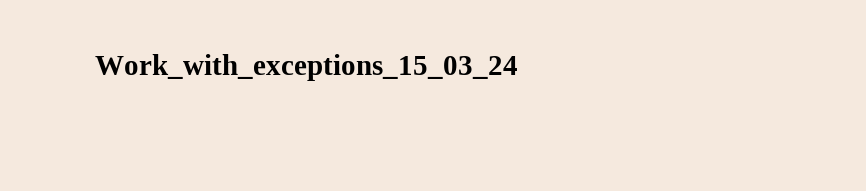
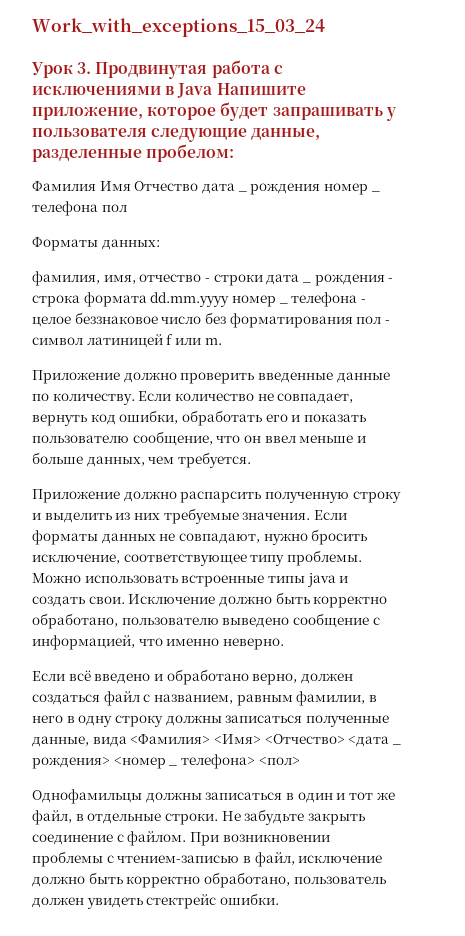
+ Урок 3. Продвинутая работа с исключениями в Java Напишите приложение, которое будет запрашивать у пользователя следующие данные, разделенные пробелом:
+ Фамилия Имя Отчество дата _ рождения номер _ телефона пол
+ Форматы данных:
+ фамилия, имя, отчество - строки дата _ рождения - строка формата dd.mm.yyyy номер _ телефона - целое беззнаковое число без форматирования пол - символ латиницей f или m.
+ Приложение должно проверить введенные данные по количеству. Если количество не совпадает, вернуть код ошибки, обработать его и показать пользователю сообщение, что он ввел меньше и больше данных, чем требуется.
+ Приложение должно распарсить полученную строку и выделить из них требуемые значения. Если форматы данных не совпадают, нужно бросить исключение, соответствующее типу проблемы. Можно использовать встроенные типы java и создать свои. Исключение должно быть корректно обработано, пользователю выведено сообщение с информацией, что именно неверно.
+ Если всё введено и обработано верно, должен создаться файл с названием, равным фамилии, в него в одну строку должны записаться полученные данные, вида <Фамилия> <Имя> <Отчество> <дата _ рождения> <номер _ телефона> <пол>
+ Однофамильцы должны записаться в один и тот же файл, в отдельные строки. Не забудьте закрыть соединение с файлом. При возникновении проблемы с чтением-записью в файл, исключение должно быть корректно обработано, пользователь должен увидеть стектрейс ошибки.

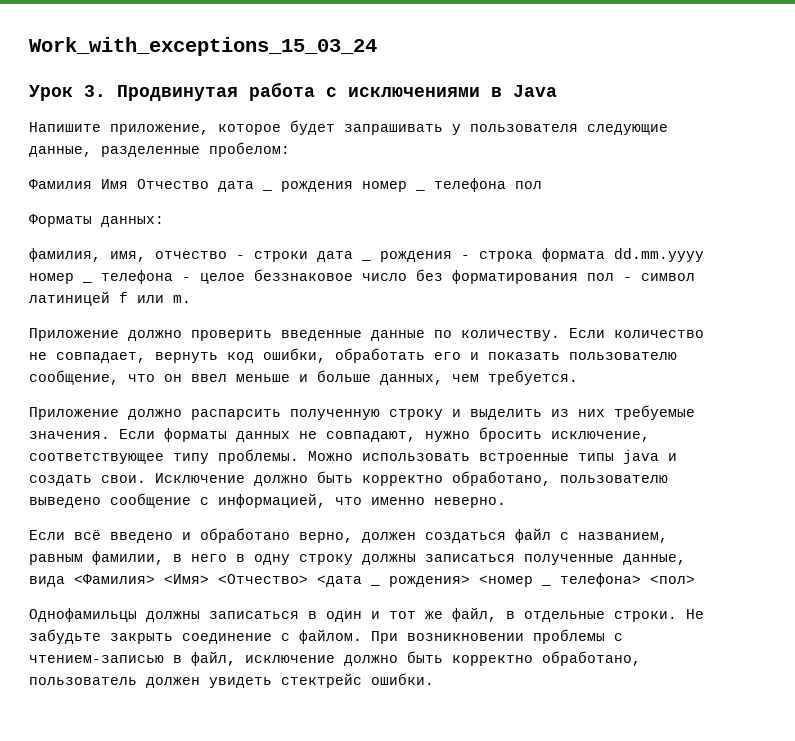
- Урок 3. Продвинутая работа с исключениями в Java Напишите приложение, которое будет запрашивать у пользователя следующие данные, разделенные пробелом:
+ Урок 3. Продвинутая работа с исключениями в Java
+ Напишите приложение, которое будет запрашивать у пользователя следующие данные, разделенные пробелом:

